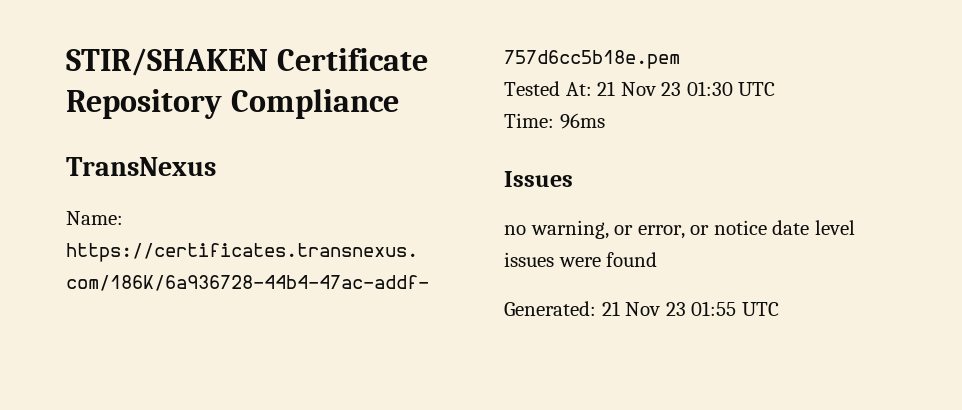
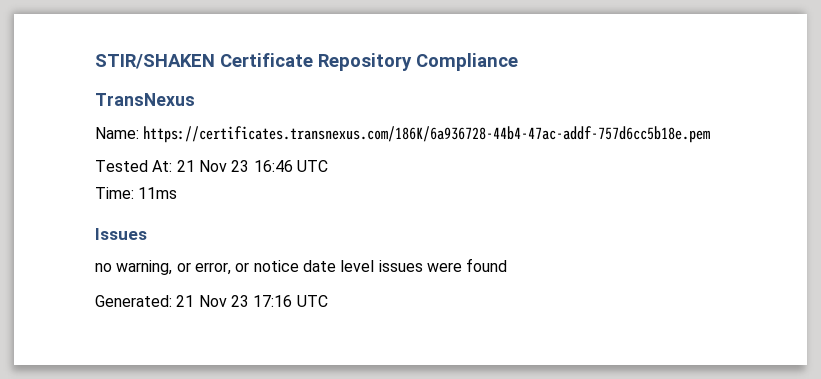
- Tested At: 21 Nov 23 01:30 UTC
+ Tested At: 21 Nov 23 16:46 UTC
- Time: 96ms
+ Time: 11ms
- Generated: 21 Nov 23 01:55 UTC
+ Generated: 21 Nov 23 17:16 UTC

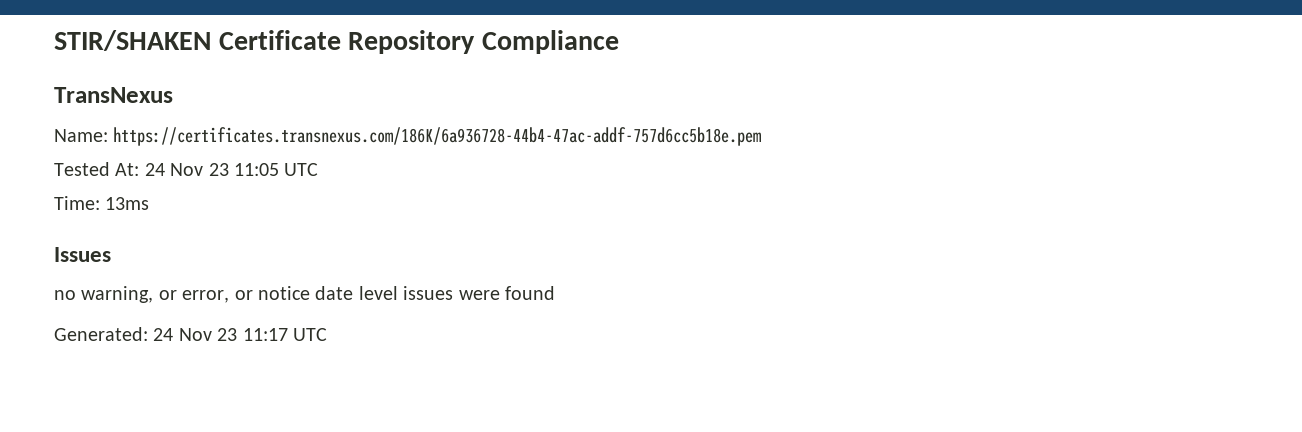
- Tested At: 21 Nov 23 16:46 UTC
+ Tested At: 24 Nov 23 11:05 UTC
- Time: 11ms
+ Time: 13ms
- Generated: 21 Nov 23 17:16 UTC
+ Generated: 24 Nov 23 11:17 UTC

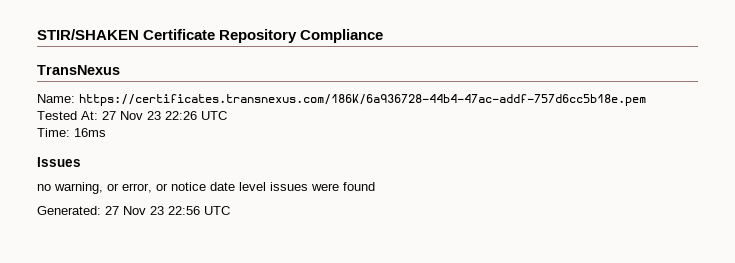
- Tested At: 24 Nov 23 11:05 UTC
+ Tested At: 27 Nov 23 22:26 UTC
- Time: 13ms
+ Time: 16ms
- Generated: 24 Nov 23 11:17 UTC
+ Generated: 27 Nov 23 22:56 UTC

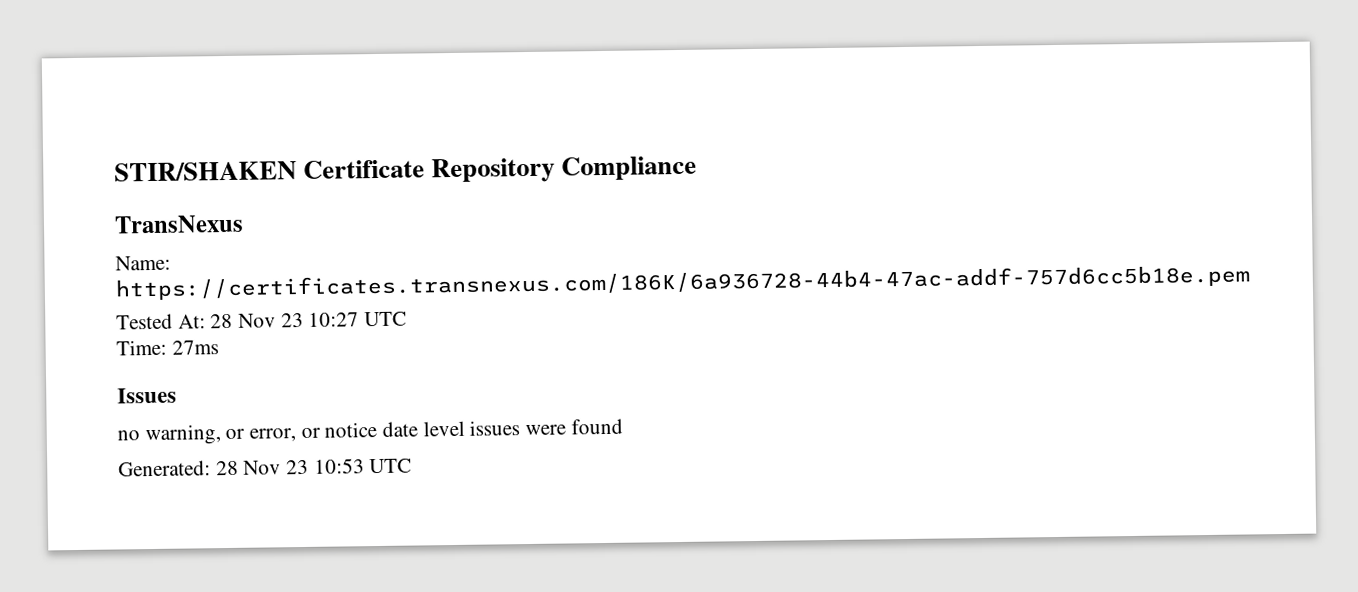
- Tested At: 27 Nov 23 22:26 UTC
+ Tested At: 28 Nov 23 10:27 UTC
- Time: 16ms
+ Time: 27ms
- Generated: 27 Nov 23 22:56 UTC
+ Generated: 28 Nov 23 10:53 UTC

